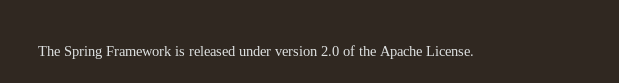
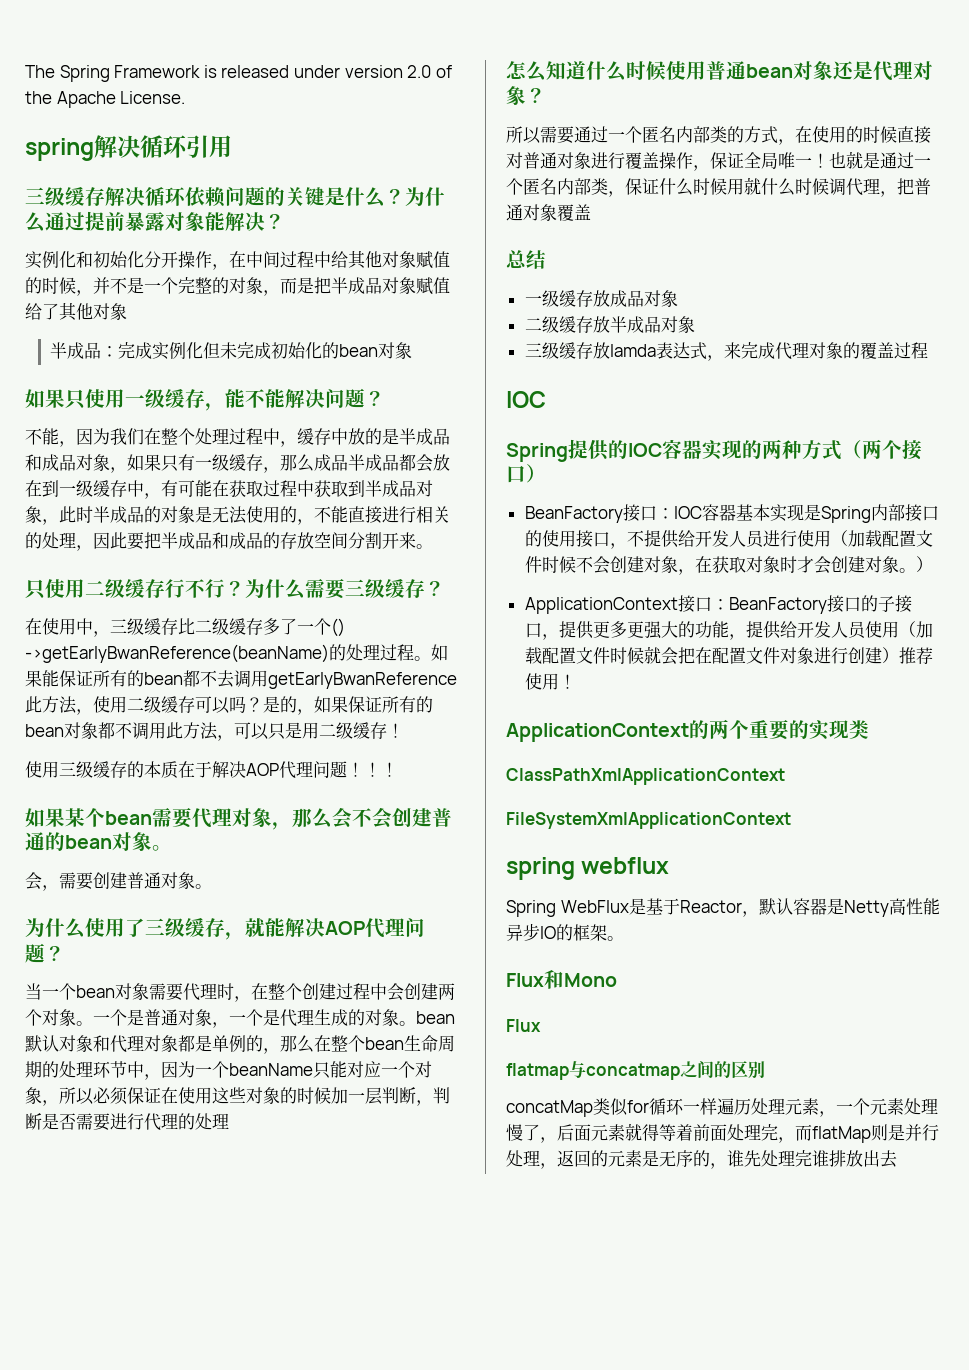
+ spring解决循环引用
+ 三级缓存解决循环依赖问题的关键是什么？为什么通过提前暴露对象能解决？
+ 实例化和初始化分开操作，在中间过程中给其他对象赋值的时候，并不是一个完整的对象，而是把半成品对象赋值给了其他对象
+ 半成品：完成实例化但未完成初始化的bean对象
+ 如果只使用一级缓存，能不能解决问题？
+ 不能，因为我们在整个处理过程中，缓存中放的是半成品和成品对象，如果只有一级缓存，那么成品半成品都会放在到一级缓存中，有可能在获取过程中获取到半成品对象，此时半成品的对象是无法使用的，不能直接进行相关的处理，因此要把半成品和成品的存放空间分割开来。
+ 只使用二级缓存行不行？为什么需要三级缓存？
+ 在使用中，三级缓存比二级缓存多了一个() ->getEarlyBwanReference(beanName)的处理过程。如果能保证所有的bean都不去调用getEarlyBwanReference此方法，使用二级缓存可以吗？是的，如果保证所有的bean对象都不调用此方法，可以只是用二级缓存！
+ 使用三级缓存的本质在于解决AOP代理问题！！！
+ 如果某个bean需要代理对象，那么会不会创建普通的bean对象。
+ 会，需要创建普通对象。
+ 为什么使用了三级缓存，就能解决AOP代理问题？
+ 当一个bean对象需要代理时，在整个创建过程中会创建两个对象。一个是普通对象，一个是代理生成的对象。bean默认对象和代理对象都是单例的，那么在整个bean生命周期的处理环节中，因为一个beanName只能对应一个对象，所以必须保证在使用这些对象的时候加一层判断，判断是否需要进行代理的处理
+ 怎么知道什么时候使用普通bean对象还是代理对象？
+ 所以需要通过一个匿名内部类的方式，在使用的时候直接对普通对象进行覆盖操作，保证全局唯一！也就是通过一个匿名内部类，保证什么时候用就什么时候调代理，把普通对象覆盖
+ 总结
+ 一级缓存放成品对象
+ 二级缓存放半成品对象
+ 三级缓存放lamda表达式，来完成代理对象的覆盖过程
+ IOC
+ Spring提供的IOC容器实现的两种方式（两个接口）
+ BeanFactory接口：IOC容器基本实现是Spring内部接口的使用接口，不提供给开发人员进行使用（加载配置文件时候不会创建对象，在获取对象时才会创建对象。）
+ ApplicationContext接口：BeanFactory接口的子接口，提供更多更强大的功能，提供给开发人员使用（加载配置文件时候就会把在配置文件对象进行创建）推荐使用！
+ ApplicationContext的两个重要的实现类
+ ClassPathXmlApplicationContext
+ FileSystemXmlApplicationContext
+ spring webflux
+ Spring WebFlux是基于Reactor，默认容器是Netty高性能异步IO的框架。
+ Flux和Mono
+ Flux
+ flatmap与concatmap之间的区别
+ concatMap类似for循环一样遍历处理元素，一个元素处理慢了，后面元素就得等着前面处理完，而flatMap则是并行处理，返回的元素是无序的，谁先处理完谁排放出去

